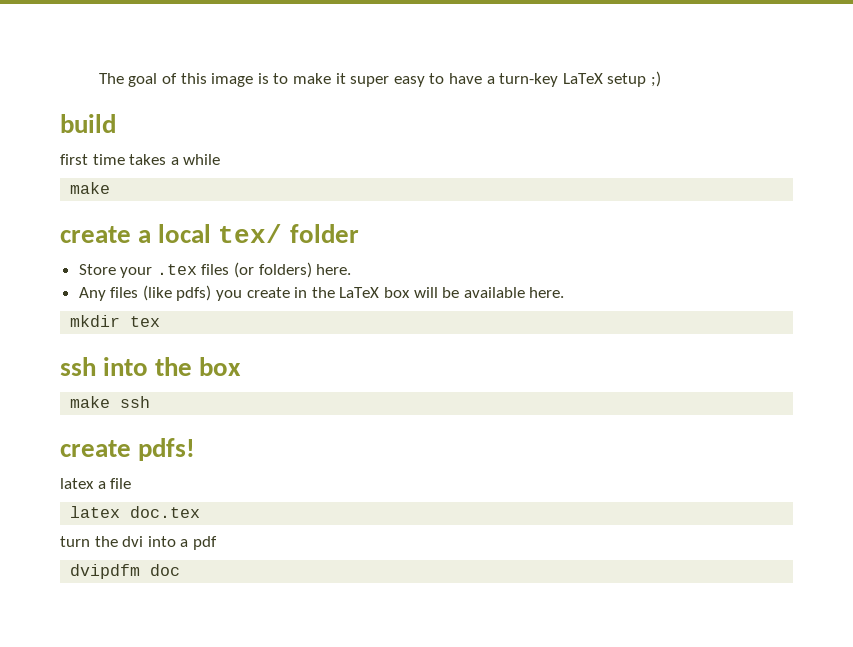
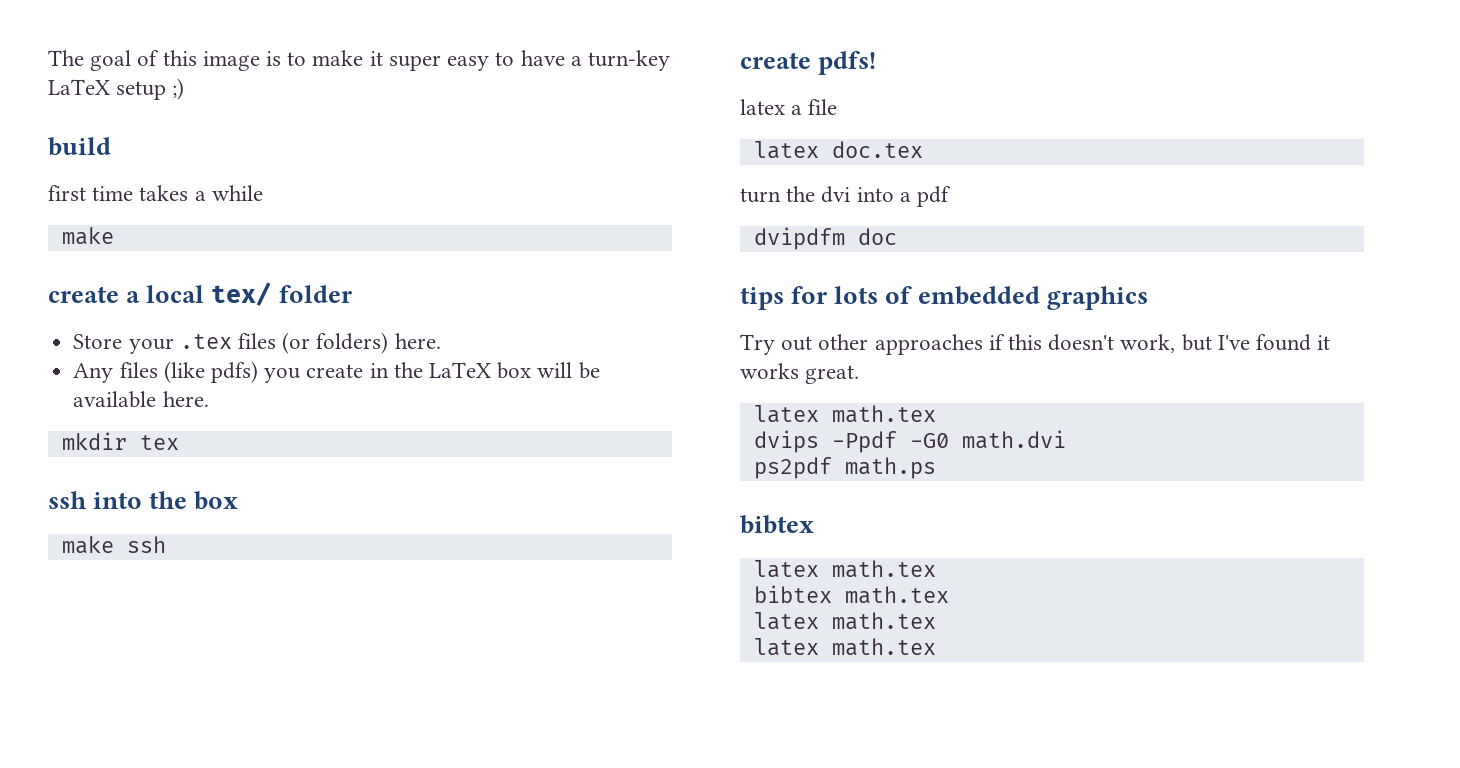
+ tips for lots of embedded graphics
+ Try out other approaches if this doesn't work, but I've found it works great.
+ latex math.tex
+ dvips -Ppdf -G0 math.dvi
+ ps2pdf math.ps
+ bibtex
+ latex math.tex
+ bibtex math.tex
+ latex math.tex
+ latex math.tex

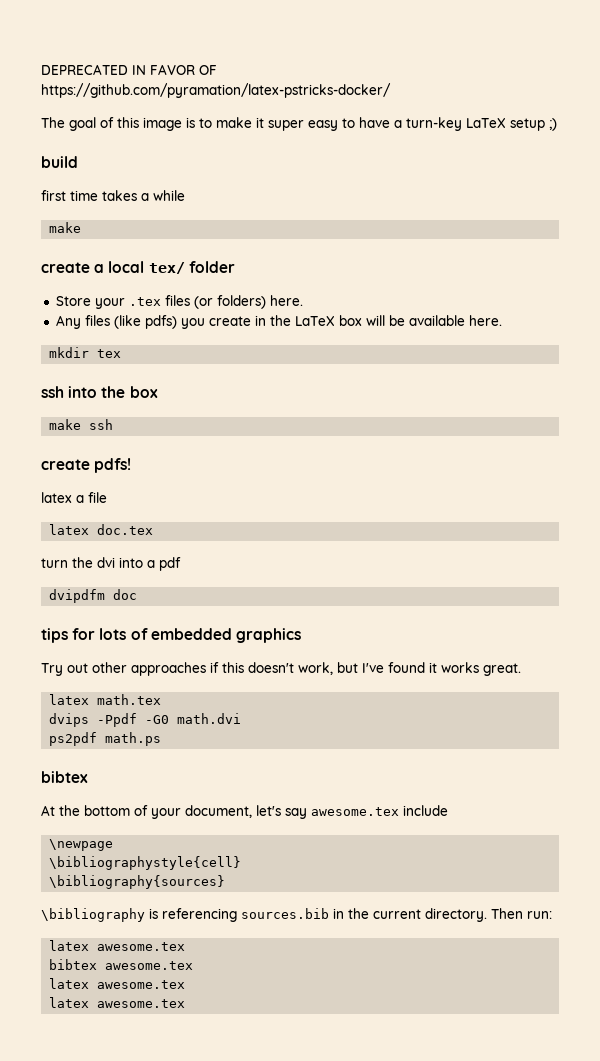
+ DEPRECATED IN FAVOR OF https://github.com/pyramation/latex-pstricks-docker/
  ps2pdf math.ps
  bibtex
- latex math.tex
- bibtex math.tex
- latex math.tex
- latex math.tex
+ At the bottom of your document, let's say awesome.tex include
+ \newpage
+ \bibliographystyle{cell}
+ \bibliography{sources}
+ \bibliography is referencing sources.bib in the current directory. Then run:
+ latex awesome.tex
+ bibtex awesome.tex
+ latex awesome.tex
+ latex awesome.tex

